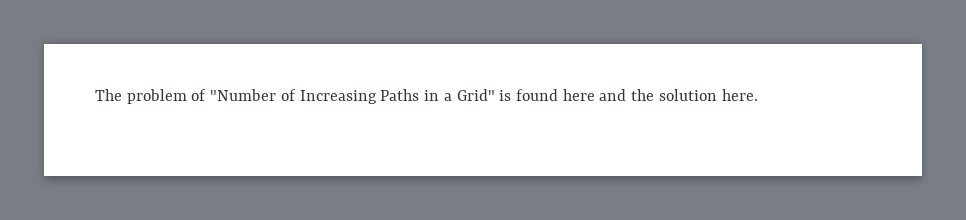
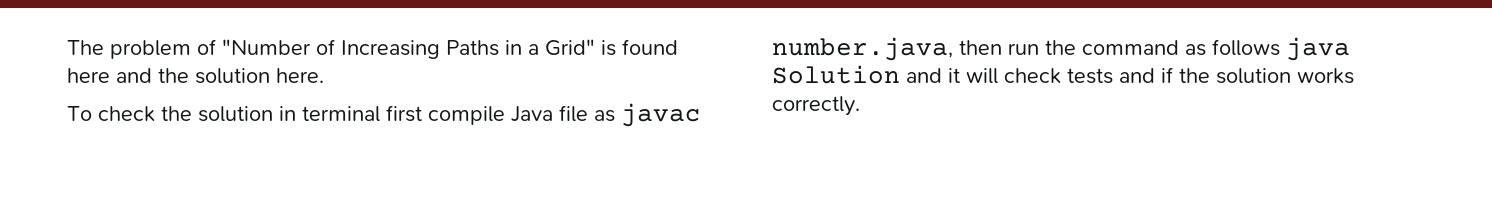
+ To check the solution in terminal first compile Java file as javac number.java, then run the command as follows java Solution and it will check tests and if the solution works correctly.

